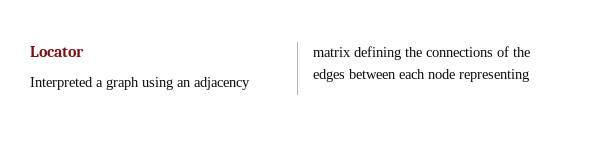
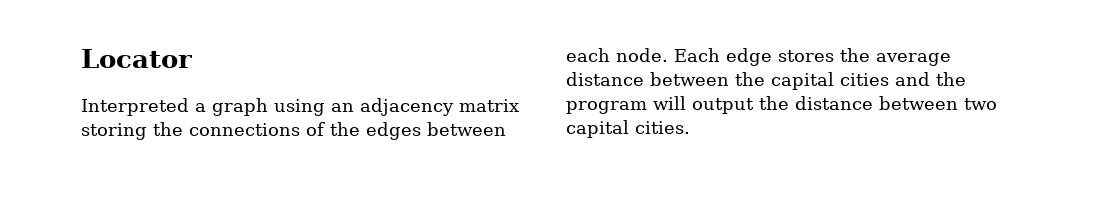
- Interpreted a graph using an adjacency matrix defining the connections of the edges between each node representing
+ Interpreted a graph using an adjacency matrix storing the connections of the edges between each node. Each edge stores the average distance between the capital cities and the program will output the distance between two capital cities.

